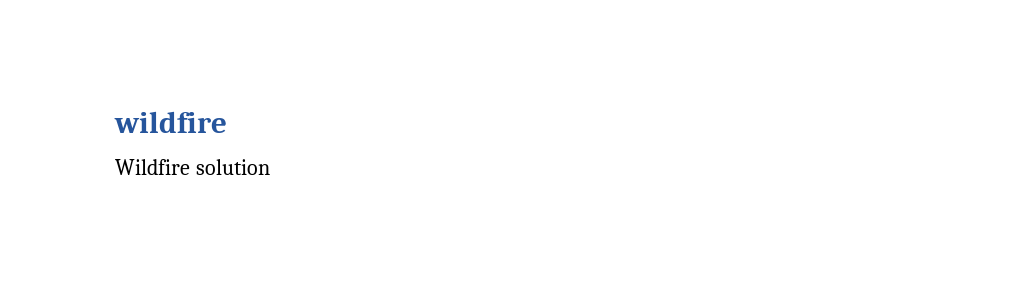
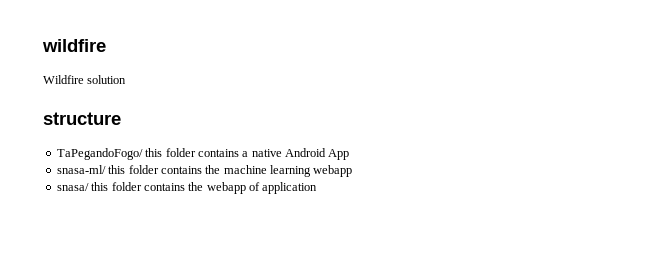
+ structure
+ TaPegandoFogo/ this folder contains a native Android App
+ snasa-ml/ this folder contains the machine learning webapp
+ snasa/ this folder contains the webapp of application

